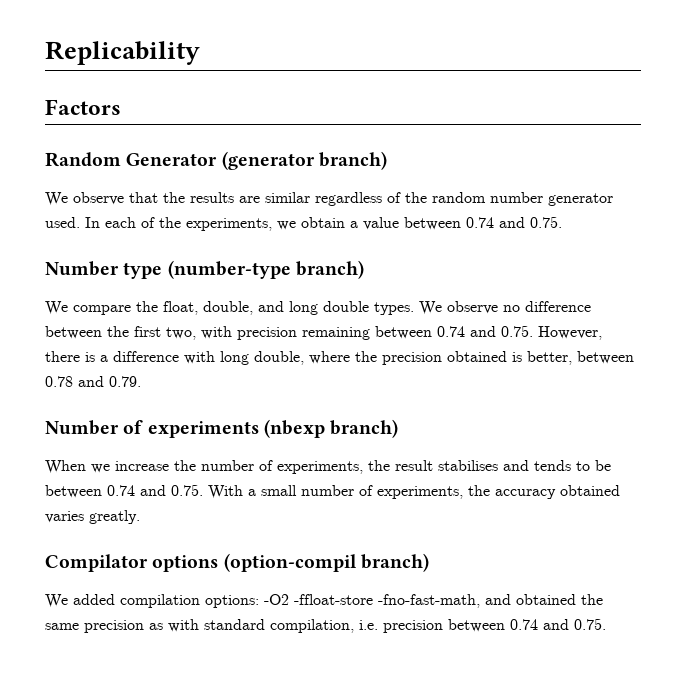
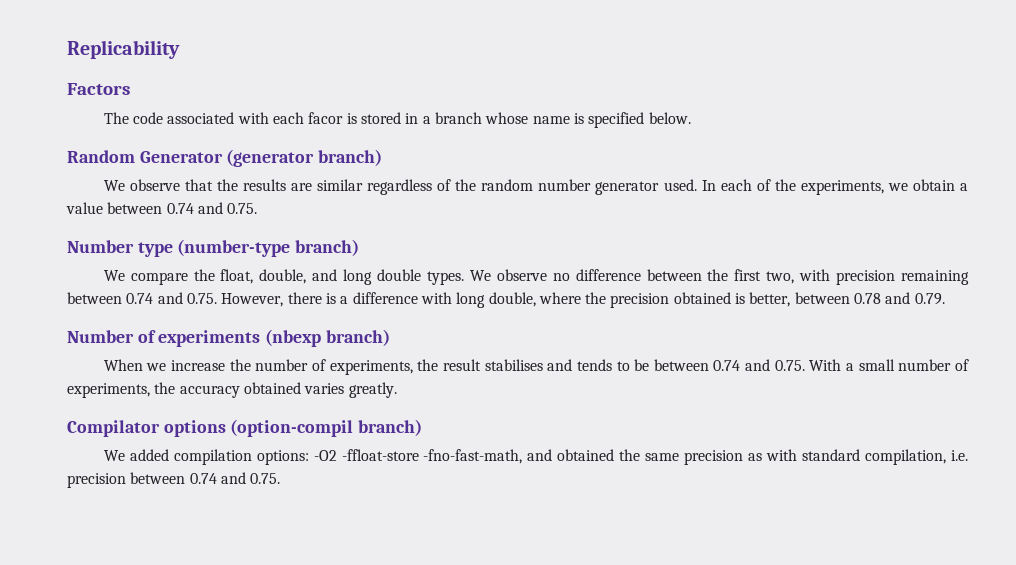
+ The code associated with each facor is stored in a branch whose name is specified below.

